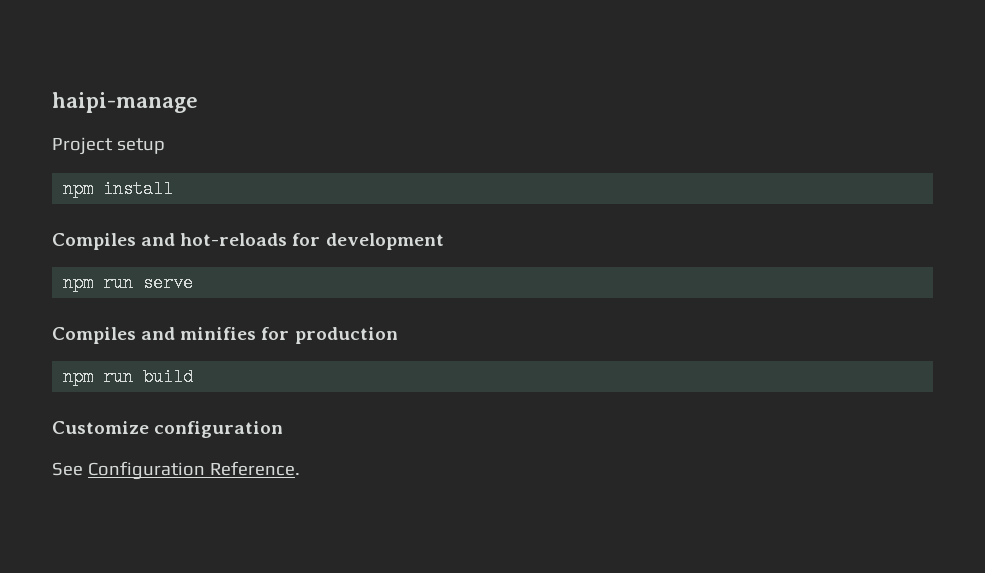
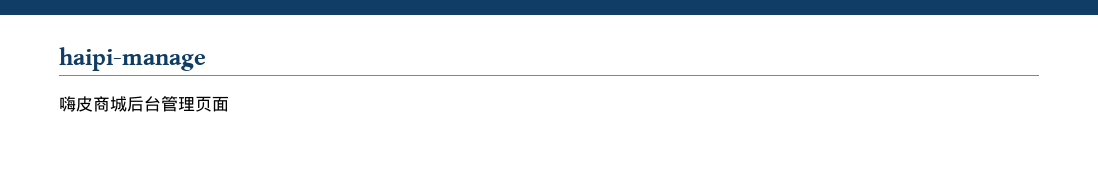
- Project setup
- npm install
- Compiles and hot-reloads for development
- npm run serve
- Compiles and minifies for production
- npm run build
- Customize configuration
- See Configuration Reference.
+ 嗨皮商城后台管理页面

